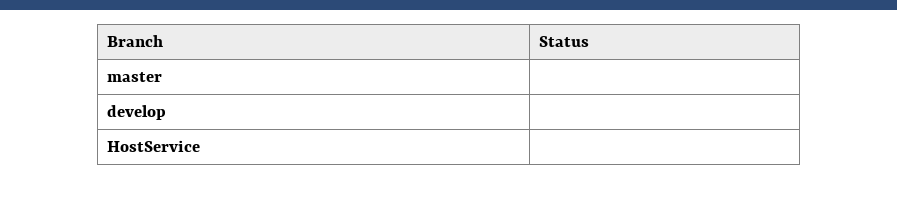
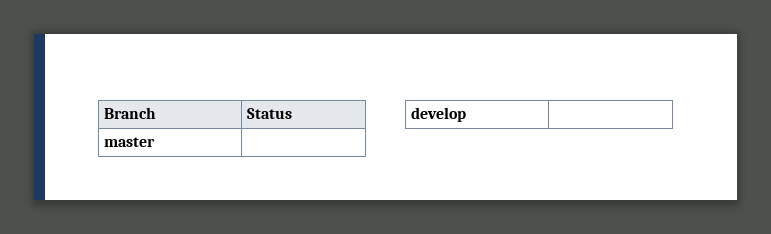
- HostService |

